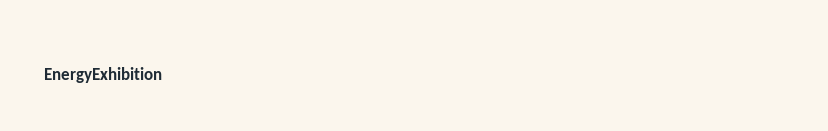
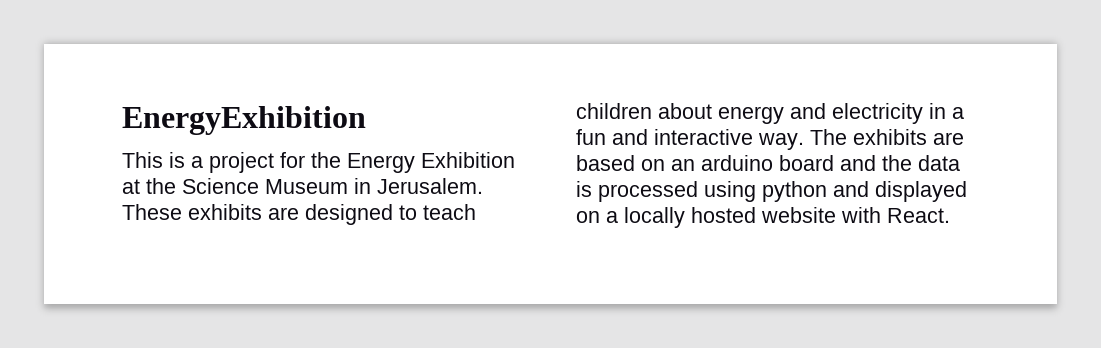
+ This is a project for the Energy Exhibition at the Science Museum in Jerusalem. These exhibits are designed to teach children about energy and electricity in a fun and interactive way. The exhibits are based on an arduino board and the data is processed using python and displayed on a locally hosted website with React.

